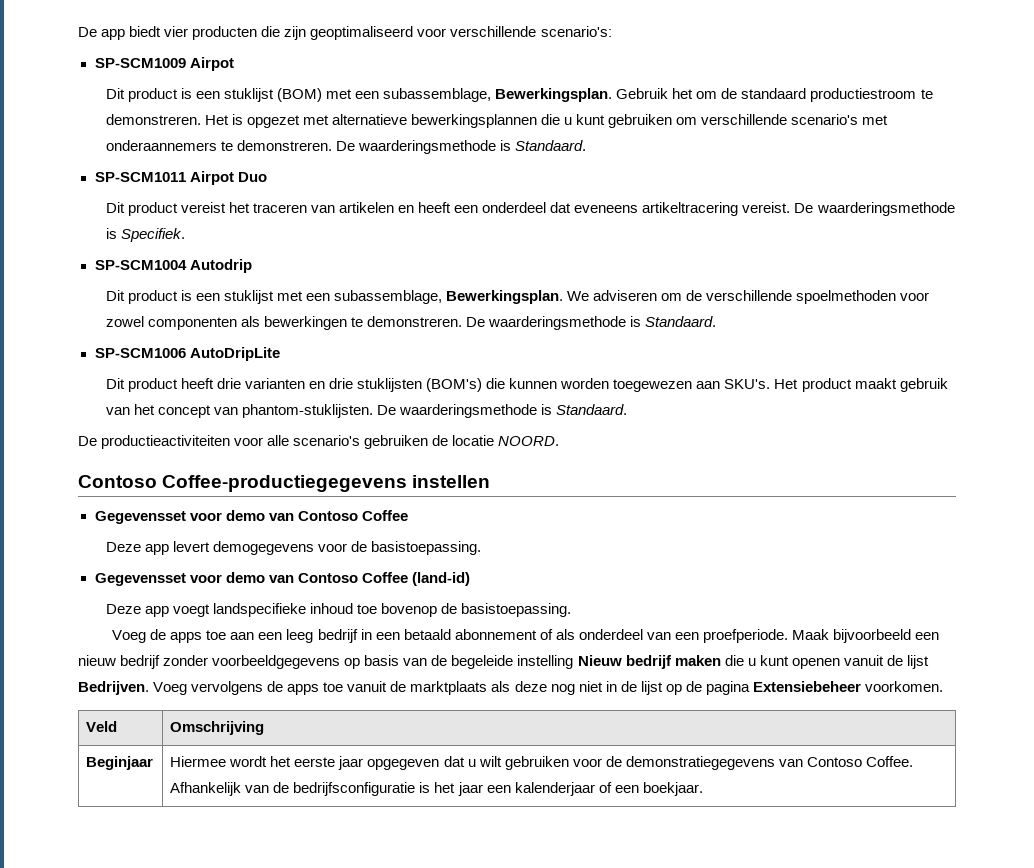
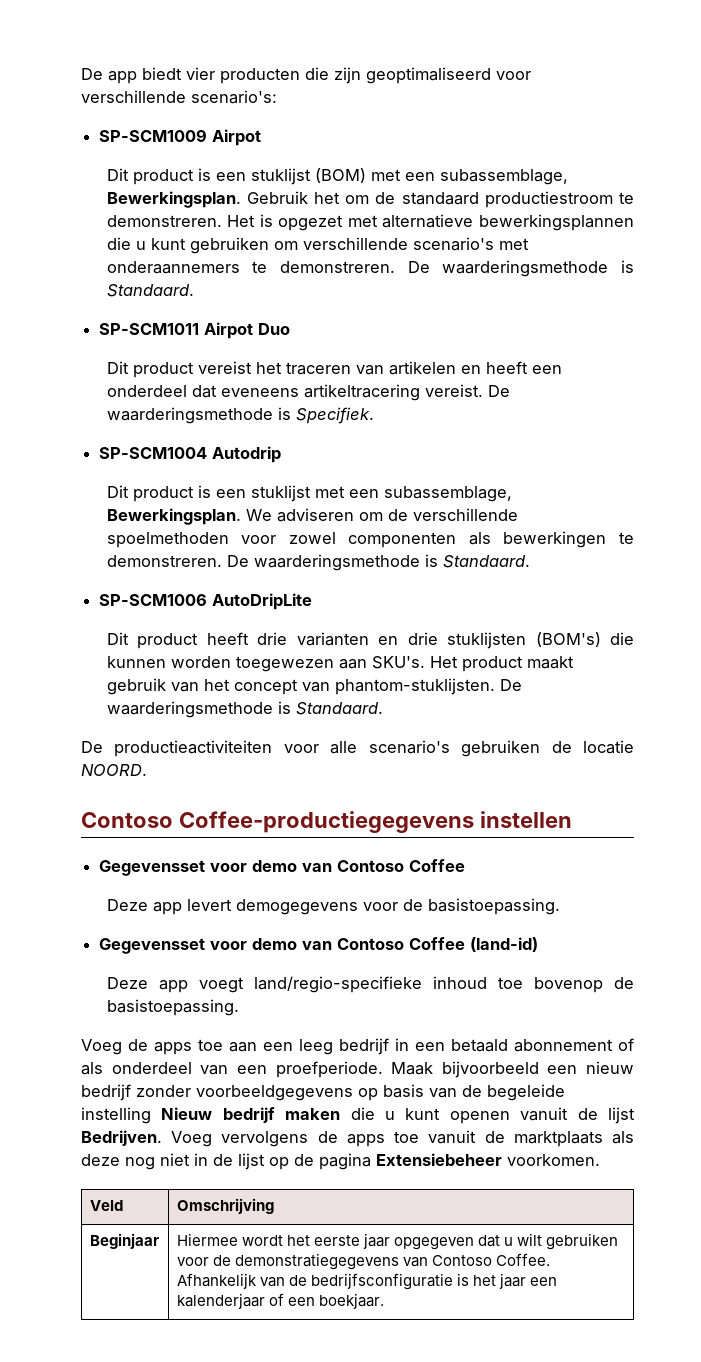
- Deze app voegt landspecifieke inhoud toe bovenop de basistoepassing.
+ Deze app voegt land/regio-specifieke inhoud toe bovenop de basistoepassing.

